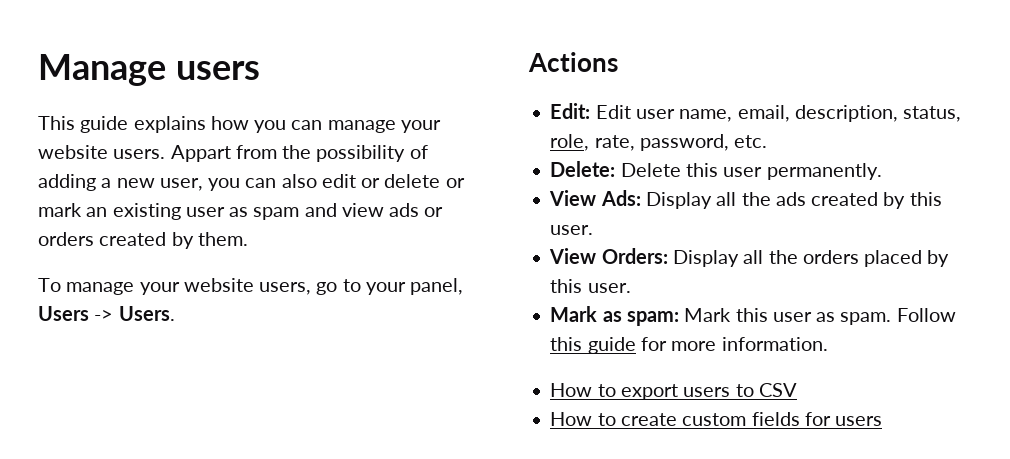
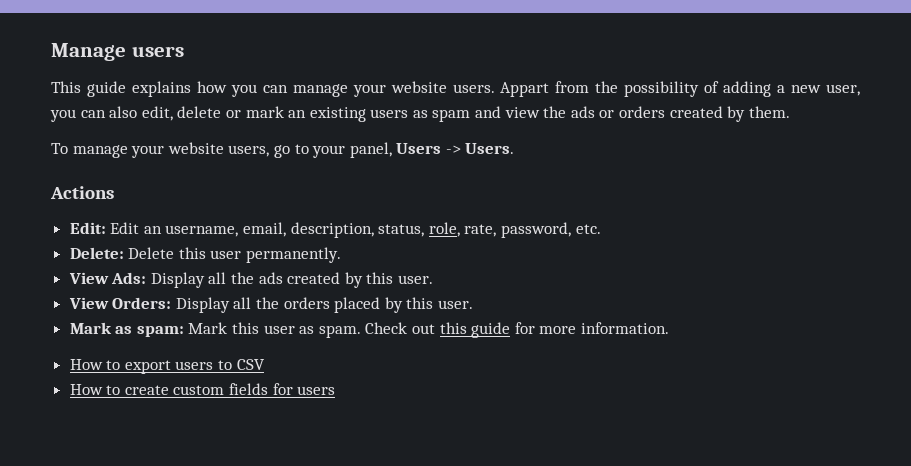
- Appart from the possibility of adding a new user, you can also edit or delete or mark an existing user as spam and view ads or orders created by them.
+ Appart from the possibility of adding a new user, you can also edit, delete or mark an existing users as spam and view the ads or orders created by them.
- Edit: Edit user name, email, description, status, role, rate, password, etc.
+ Edit: Edit an username, email, description, status, role, rate, password, etc.
- Follow this guide for more information.
+ Check out this guide for more information.

